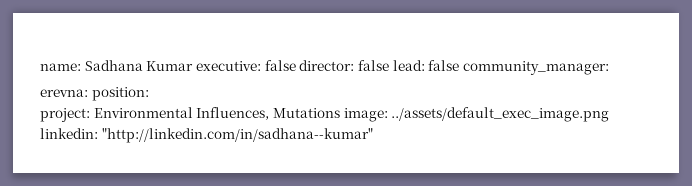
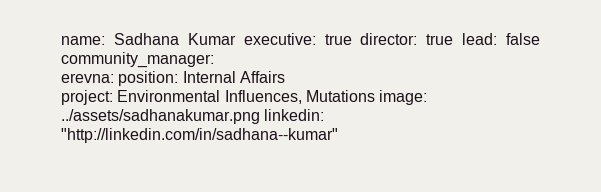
- name: Sadhana Kumar executive: false director: false lead: false community_manager:
+ name: Sadhana Kumar executive: true director: true lead: false community_manager:
- erevna: position:
+ erevna: position: Internal Affairs
- project: Environmental Influences, Mutations image: ../assets/default_exec_image.png linkedin: "http://linkedin.com/in/sadhana--kumar"
+ project: Environmental Influences, Mutations image: ../assets/sadhanakumar.png linkedin: "http://linkedin.com/in/sadhana--kumar"

